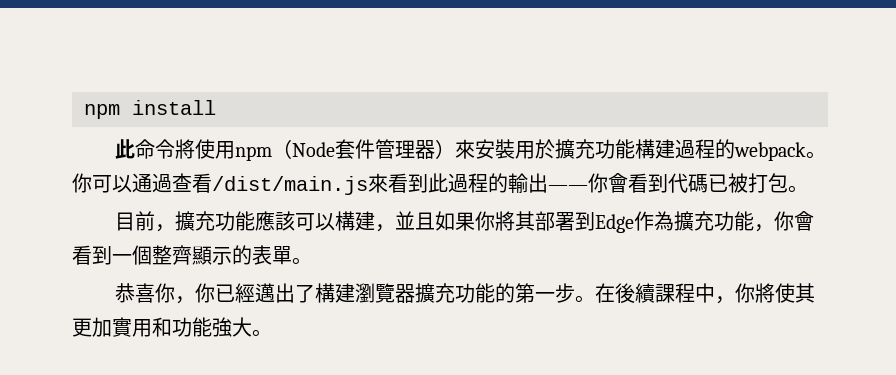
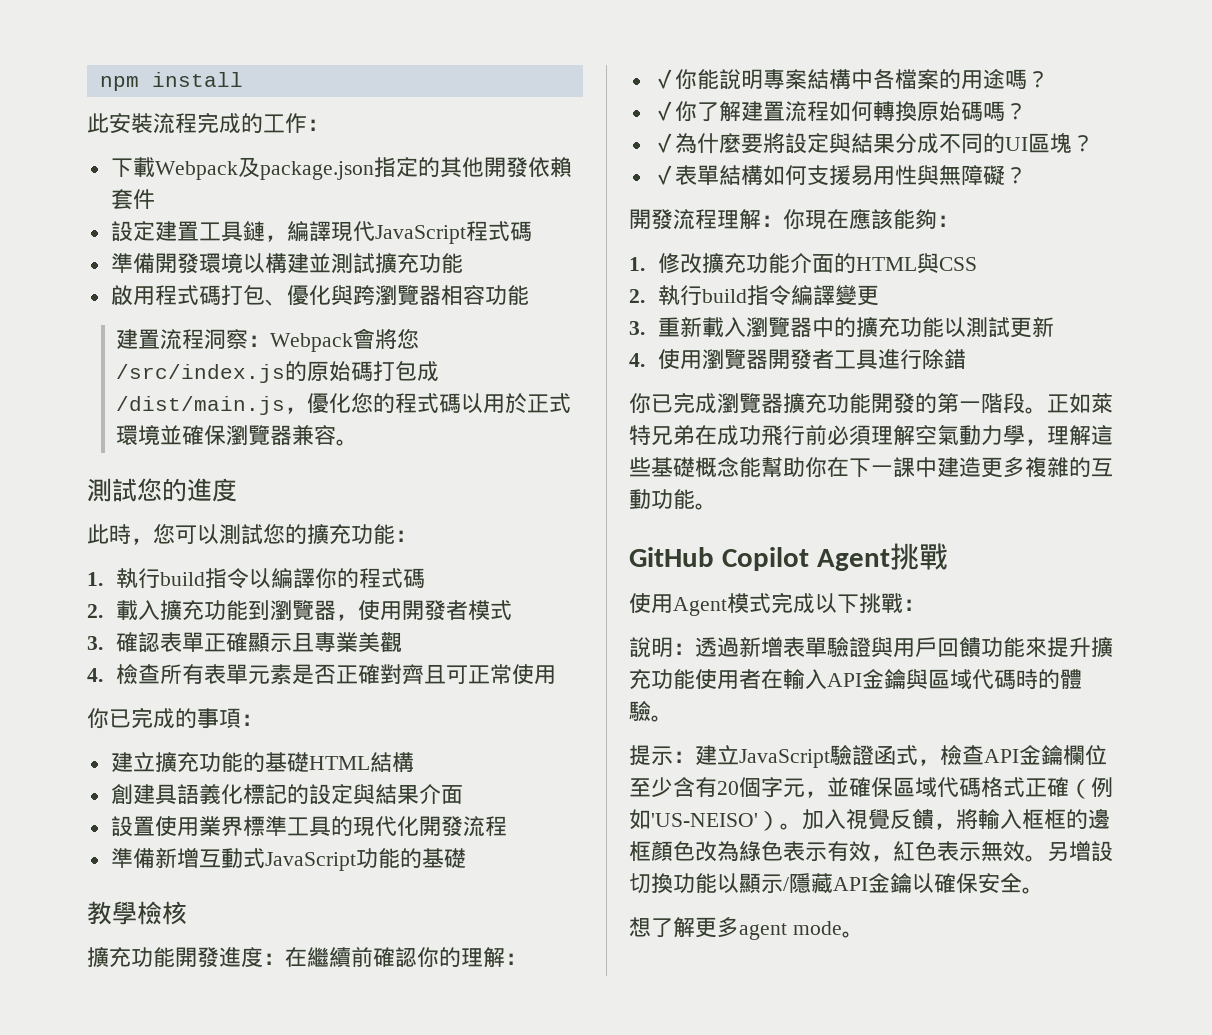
- 此命令將使用npm（Node套件管理器）來安裝用於擴充功能構建過程的webpack。你可以通過查看/dist/main.js來看到此過程的輸出——你會看到代碼已被打包。
- 目前，擴充功能應該可以構建，並且如果你將其部署到Edge作為擴充功能，你會看到一個整齊顯示的表單。
- 恭喜你，你已經邁出了構建瀏覽器擴充功能的第一步。在後續課程中，你將使其更加實用和功能強大。
+ 此安裝流程完成的工作：
+ 下載Webpack及package.json指定的其他開發依賴套件
+ 設定建置工具鏈，編譯現代JavaScript程式碼
+ 準備開發環境以構建並測試擴充功能
+ 啟用程式碼打包、優化與跨瀏覽器相容功能
+ 建置流程洞察：Webpack會將您/src/index.js的原始碼打包成/dist/main.js，優化您的程式碼以用於正式環境並確保瀏覽器兼容。
+ 測試您的進度
+ 此時，您可以測試您的擴充功能：
+ 1.執行build指令以編譯你的程式碼
+ 2.載入擴充功能到瀏覽器，使用開發者模式
+ 3.確認表單正確顯示且專業美觀
+ 4.檢查所有表單元素是否正確對齊且可正常使用
+ 你已完成的事項：
+ 建立擴充功能的基礎HTML結構
+ 創建具語義化標記的設定與結果介面
+ 設置使用業界標準工具的現代化開發流程
+ 準備新增互動式JavaScript功能的基礎
+ 教學檢核
+ 擴充功能開發進度：在繼續前確認你的理解：
+ ✓你能說明專案結構中各檔案的用途嗎？
+ ✓你了解建置流程如何轉換原始碼嗎？
+ ✓為什麼要將設定與結果分成不同的UI區塊？
+ ✓表單結構如何支援易用性與無障礙？
+ 開發流程理解：你現在應該能夠：
+ 1.修改擴充功能介面的HTML與CSS
+ 2.執行build指令編譯變更
+ 3.重新載入瀏覽器中的擴充功能以測試更新
+ 4.使用瀏覽器開發者工具進行除錯
+ 你已完成瀏覽器擴充功能開發的第一階段。正如萊特兄弟在成功飛行前必須理解空氣動力學，理解這些基礎概念能幫助你在下一課中建造更多複雜的互動功能。
+ GitHub Copilot Agent挑戰
+ 使用Agent模式完成以下挑戰：
+ 說明：透過新增表單驗證與用戶回饋功能來提升擴充功能使用者在輸入API金鑰與區域代碼時的體驗。
+ 提示：建立JavaScript驗證函式，檢查API金鑰欄位至少含有20個字元，並確保區域代碼格式正確（例如'US-NEISO'）。加入視覺反饋，將輸入框框的邊框顏色改為綠色表示有效，紅色表示無效。另增設切換功能以顯示/隱藏API金鑰以確保安全。
+ 想了解更多agent mode。

